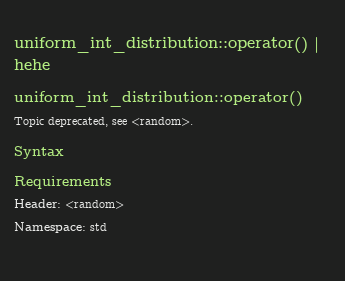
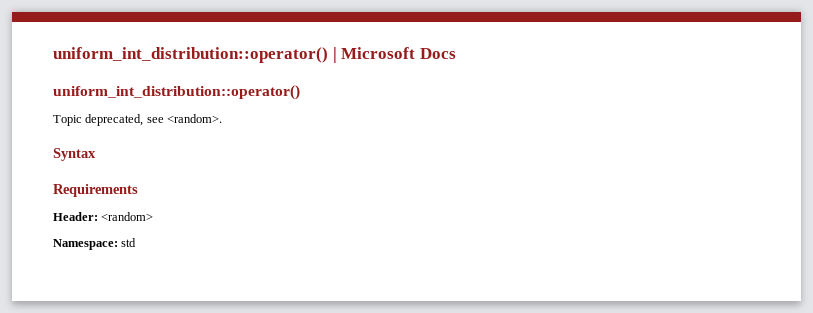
- uniform_int_distribution::operator() | hehe
+ uniform_int_distribution::operator() | Microsoft Docs

